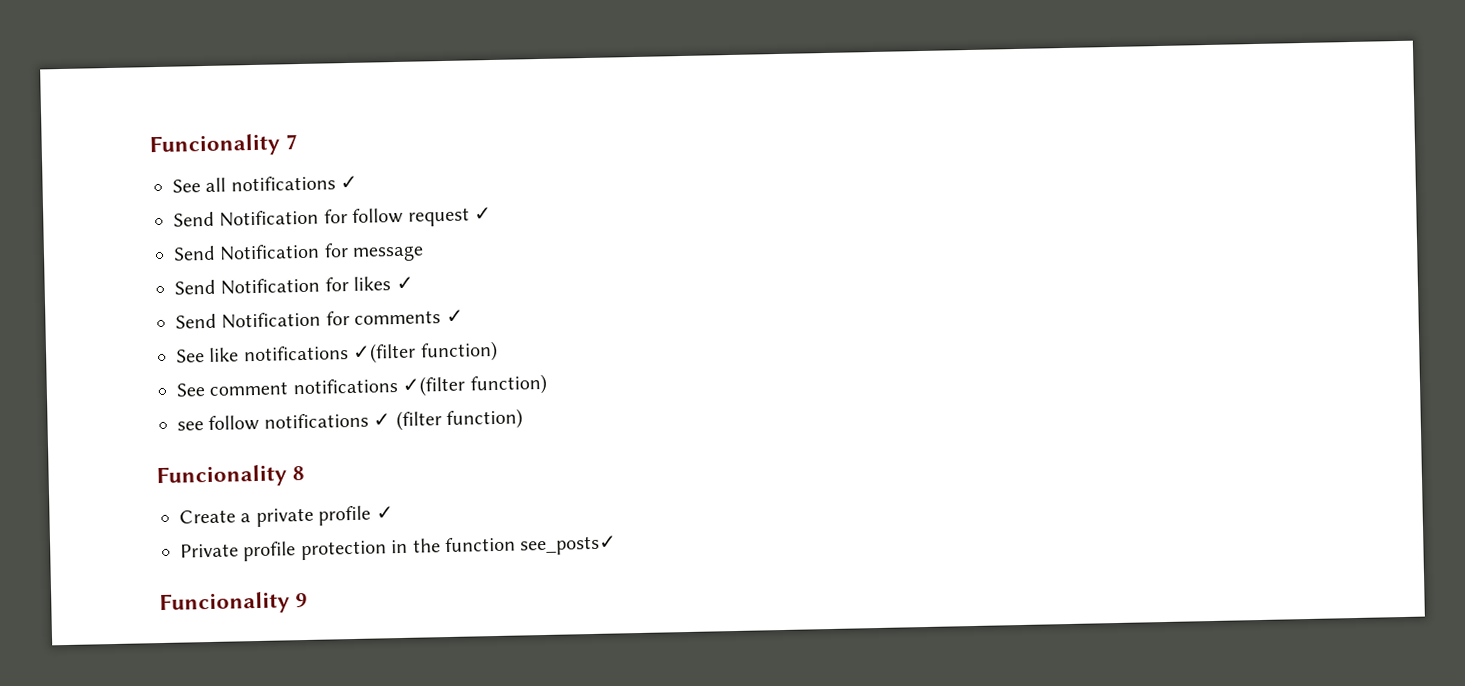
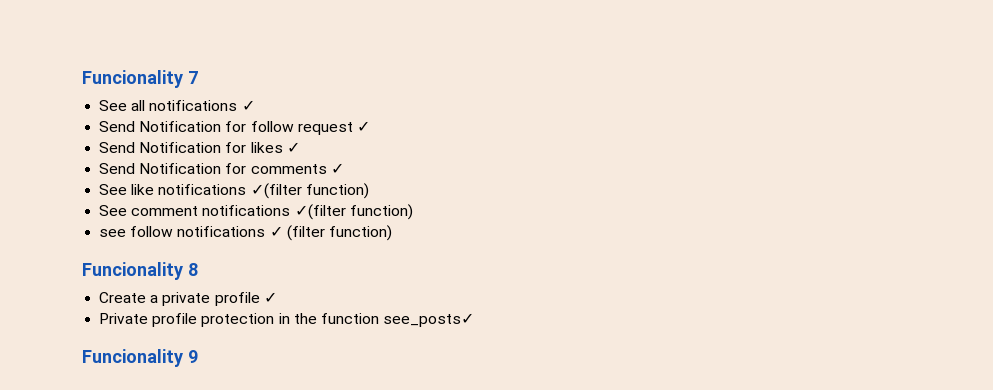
- Send Notification for message

